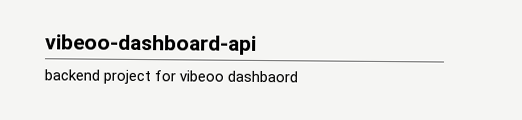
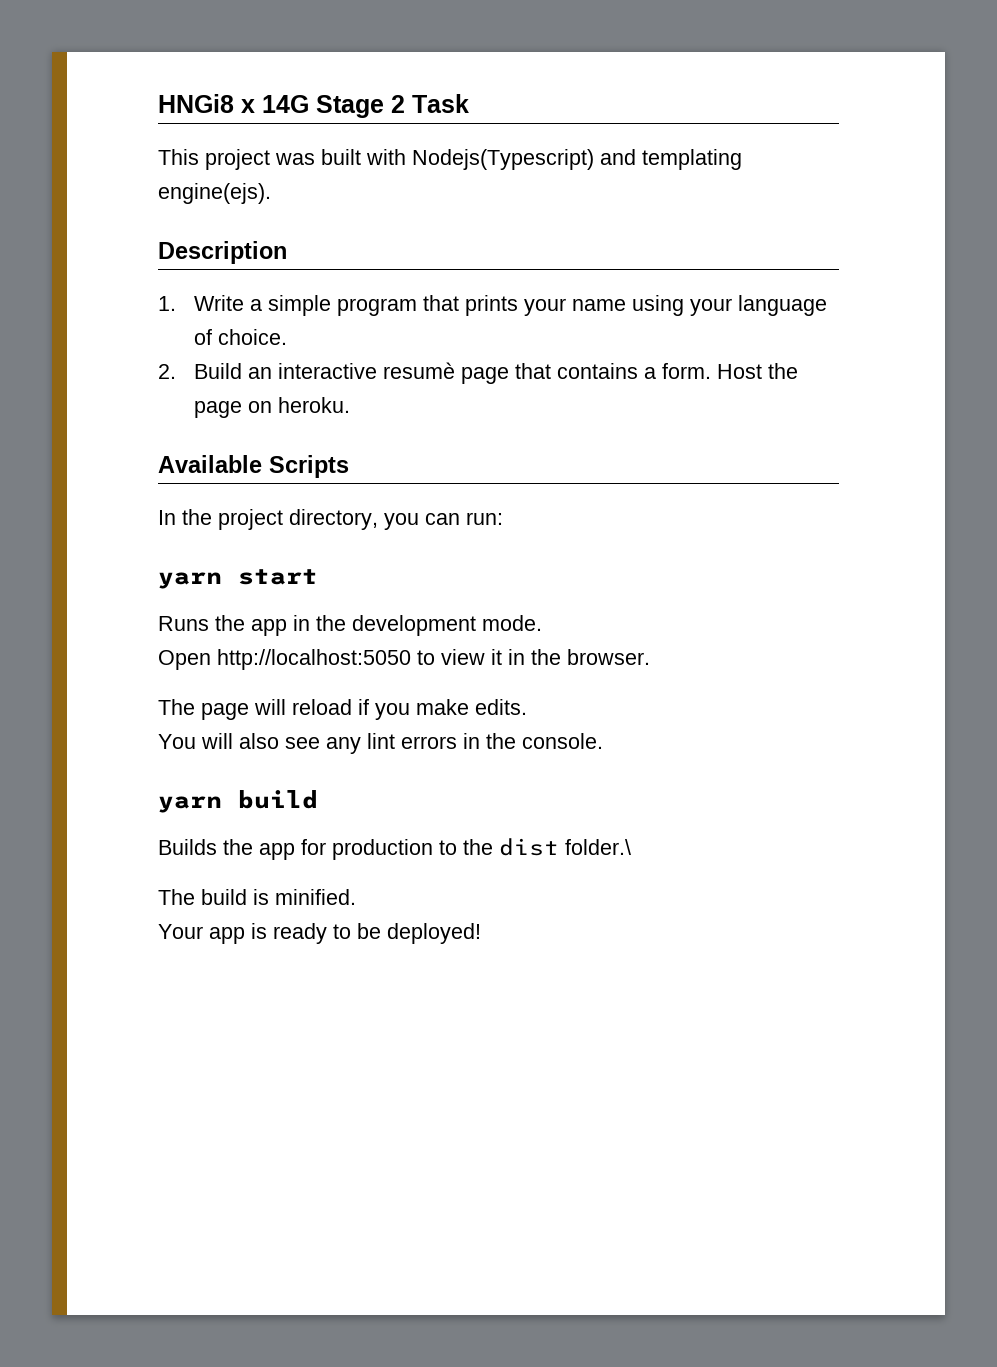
- vibeoo-dashboard-api
- backend project for vibeoo dashbaord
+ HNGi8 x 14G Stage 2 Task
+ This project was built with Nodejs(Typescript) and templating engine(ejs).
+ Description
+ 1. Write a simple program that prints your name using your language of choice.
+ 2. Build an interactive resumè page that contains a form. Host the page on heroku.
+ Available Scripts
+ In the project directory, you can run:
+ yarn start
+ Runs the app in the development mode.
+ Open http://localhost:5050 to view it in the browser.
+ The page will reload if you make edits.
+ You will also see any lint errors in the console.
+ yarn build
+ Builds the app for production to the dist folder.\
+ The build is minified.
+ Your app is ready to be deployed!

